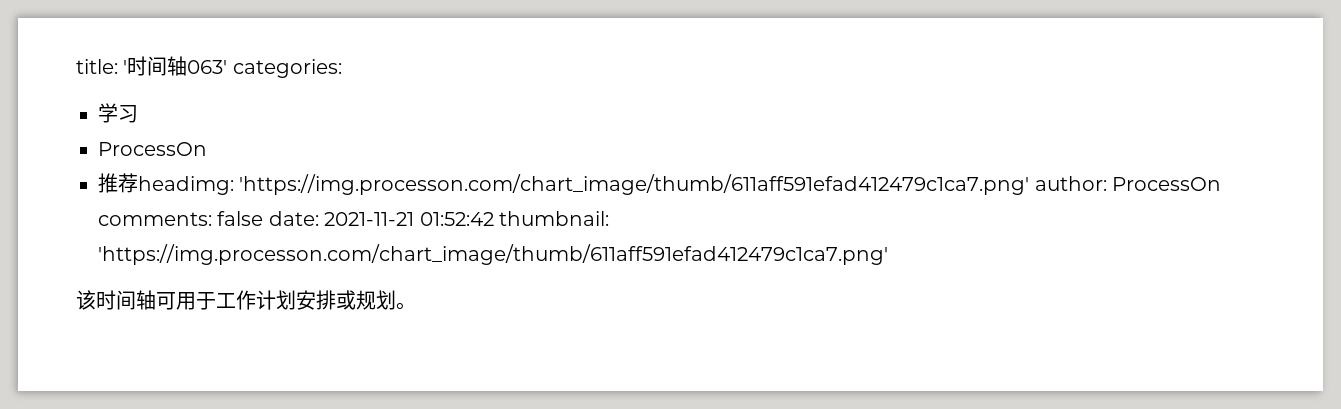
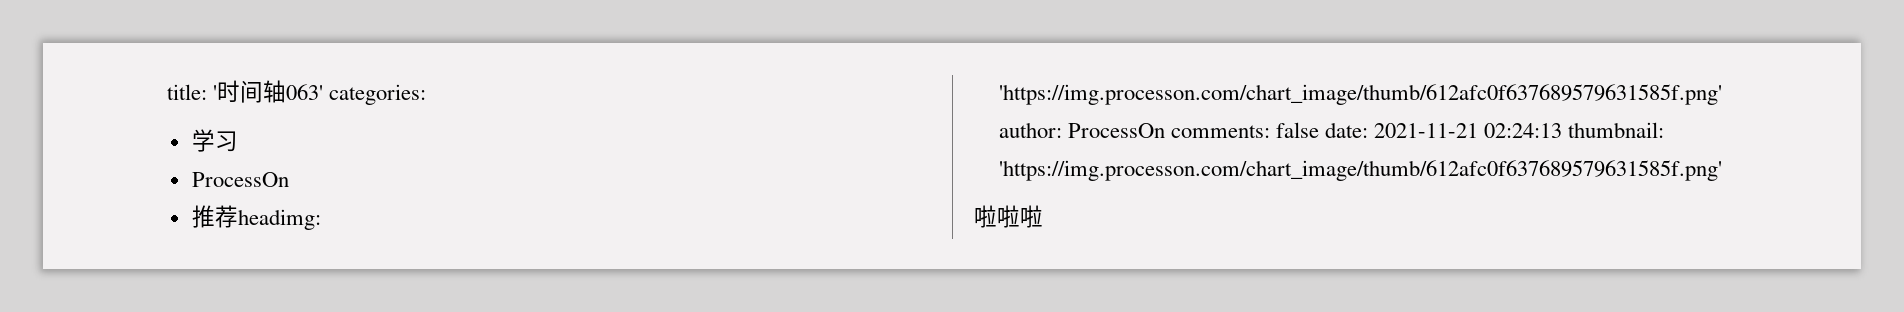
- 推荐headimg: 'https://img.processon.com/chart_image/thumb/611aff591efad412479c1ca7.png' author: ProcessOn comments: false date: 2021-11-21 01:52:42 thumbnail: 'https://img.processon.com/chart_image/thumb/611aff591efad412479c1ca7.png'
- 该时间轴可用于工作计划安排或规划。
+ 推荐headimg: 'https://img.processon.com/chart_image/thumb/612afc0f637689579631585f.png' author: ProcessOn comments: false date: 2021-11-21 02:24:13 thumbnail: 'https://img.processon.com/chart_image/thumb/612afc0f637689579631585f.png'
+ 啦啦啦

